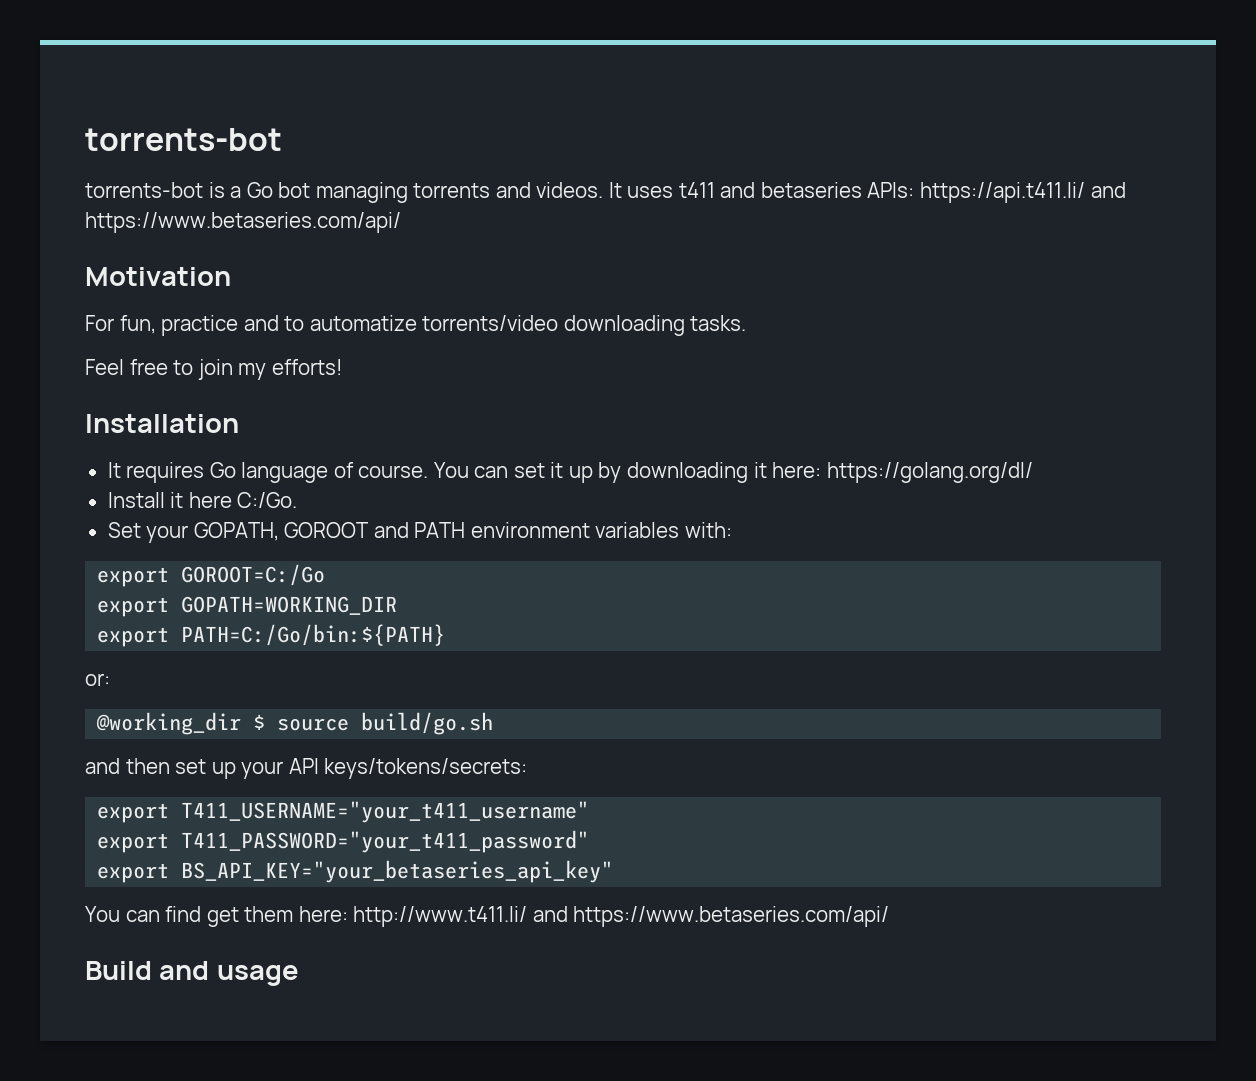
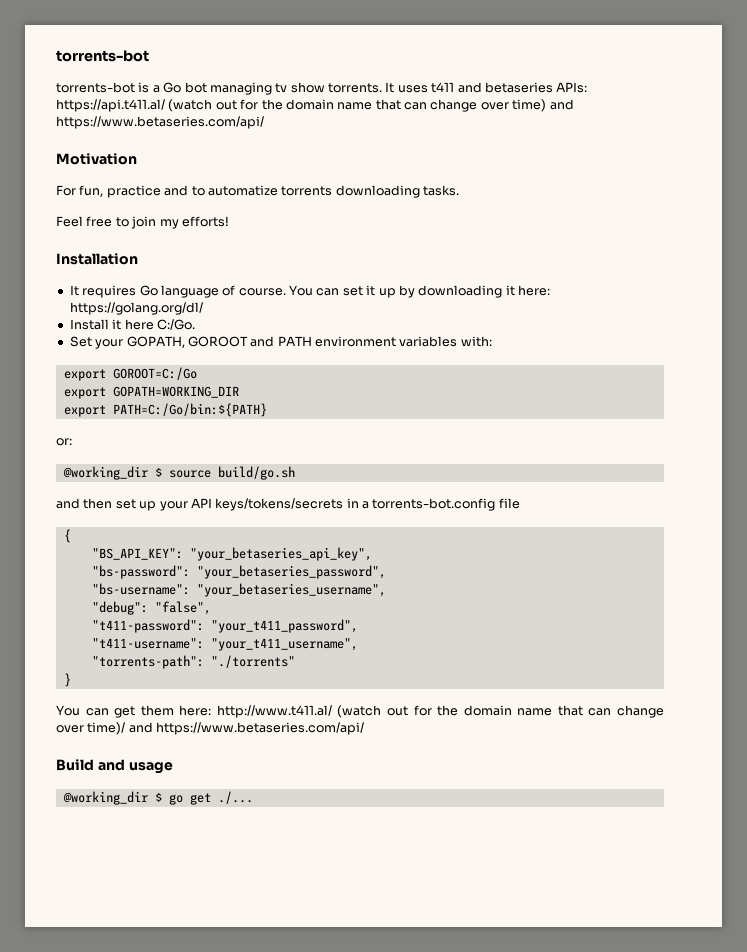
- torrents-bot is a Go bot managing torrents and videos.
+ torrents-bot is a Go bot managing tv show torrents.
- It uses t411 and betaseries APIs: https://api.t411.li/ and https://www.betaseries.com/api/
+ It uses t411 and betaseries APIs: https://api.t411.al/ (watch out for the domain name that can change over time) and https://www.betaseries.com/api/
- For fun, practice and to automatize torrents/video downloading tasks.
+ For fun, practice and to automatize torrents downloading tasks.
- and then set up your API keys/tokens/secrets:
- export T411_USERNAME="your_t411_username"
- export T411_PASSWORD="your_t411_password"
- export BS_API_KEY="your_betaseries_api_key"
- You can find get them here: http://www.t411.li/ and https://www.betaseries.com/api/
+ and then set up your API keys/tokens/secrets in a torrents-bot.config file
+ {
+ "BS_API_KEY": "your_betaseries_api_key",
+ "bs-password": "your_betaseries_password",
+ "bs-username": "your_betaseries_username",
+ "debug": "false",
+ "t411-password": "your_t411_password",
+ "t411-username": "your_t411_username",
+ "torrents-path": "./torrents"
+ }
+ You can get them here: http://www.t411.al/ (watch out for the domain name that can change over time)/ and https://www.betaseries.com/api/
+ @working_dir $ go get ./...

